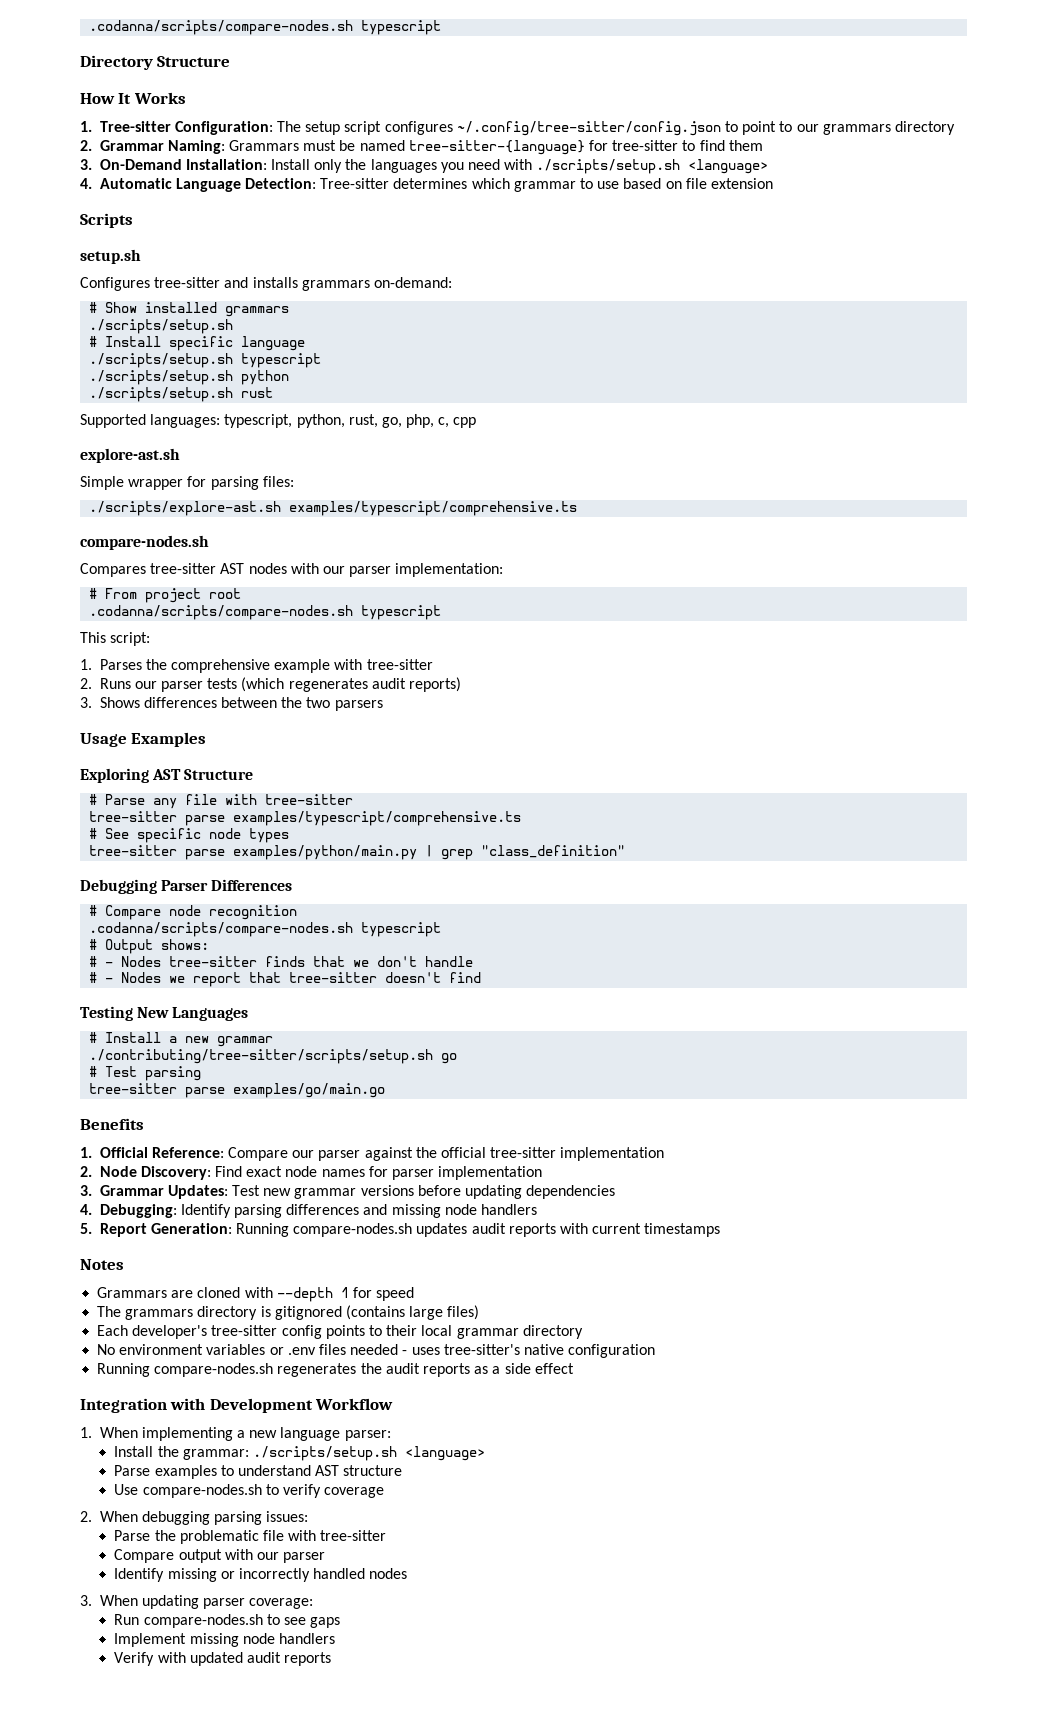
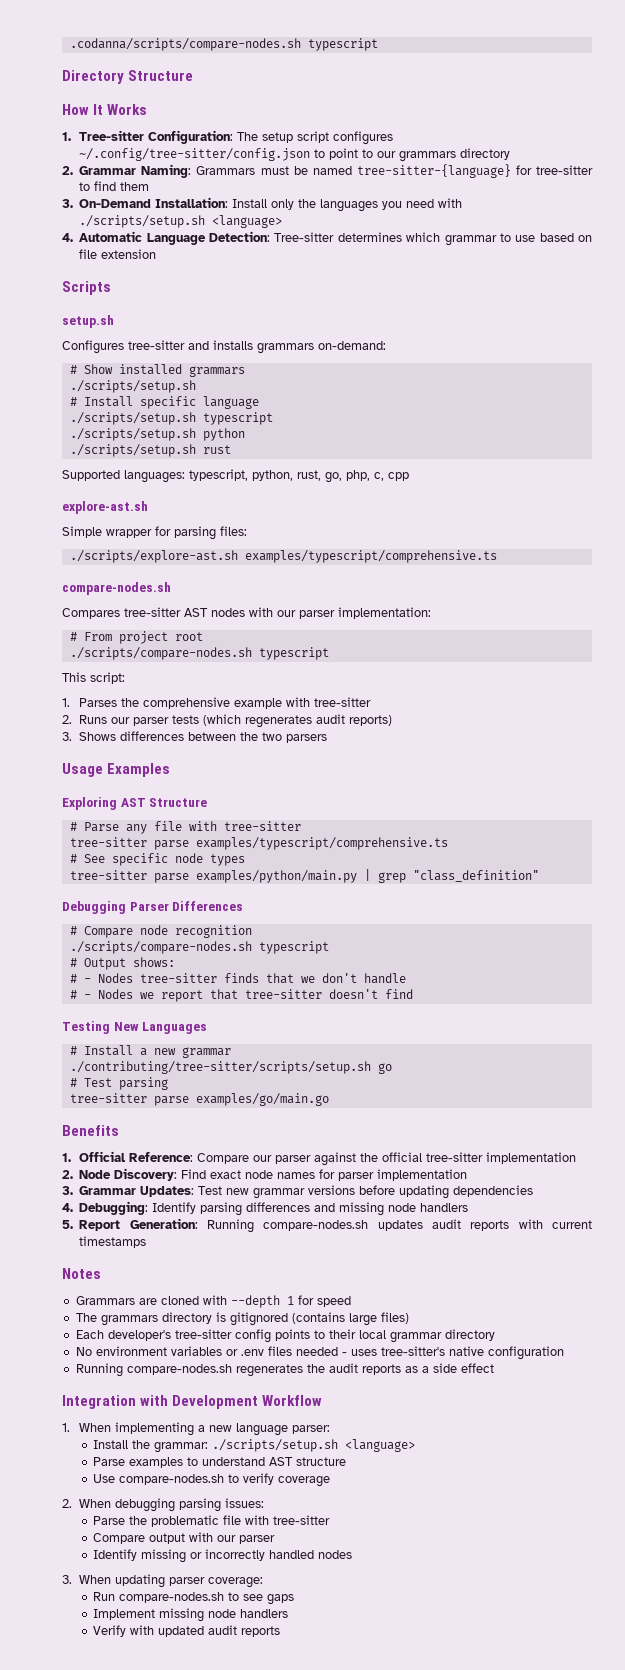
  # From project root
- .codanna/scripts/compare-nodes.sh typescript
+ ./scripts/compare-nodes.sh typescript
  # Compare node recognition
- .codanna/scripts/compare-nodes.sh typescript
+ ./scripts/compare-nodes.sh typescript

